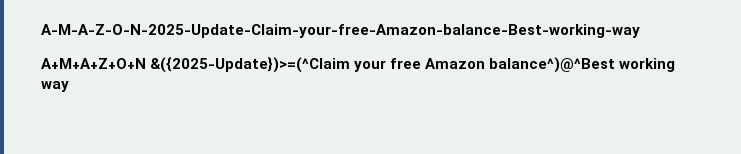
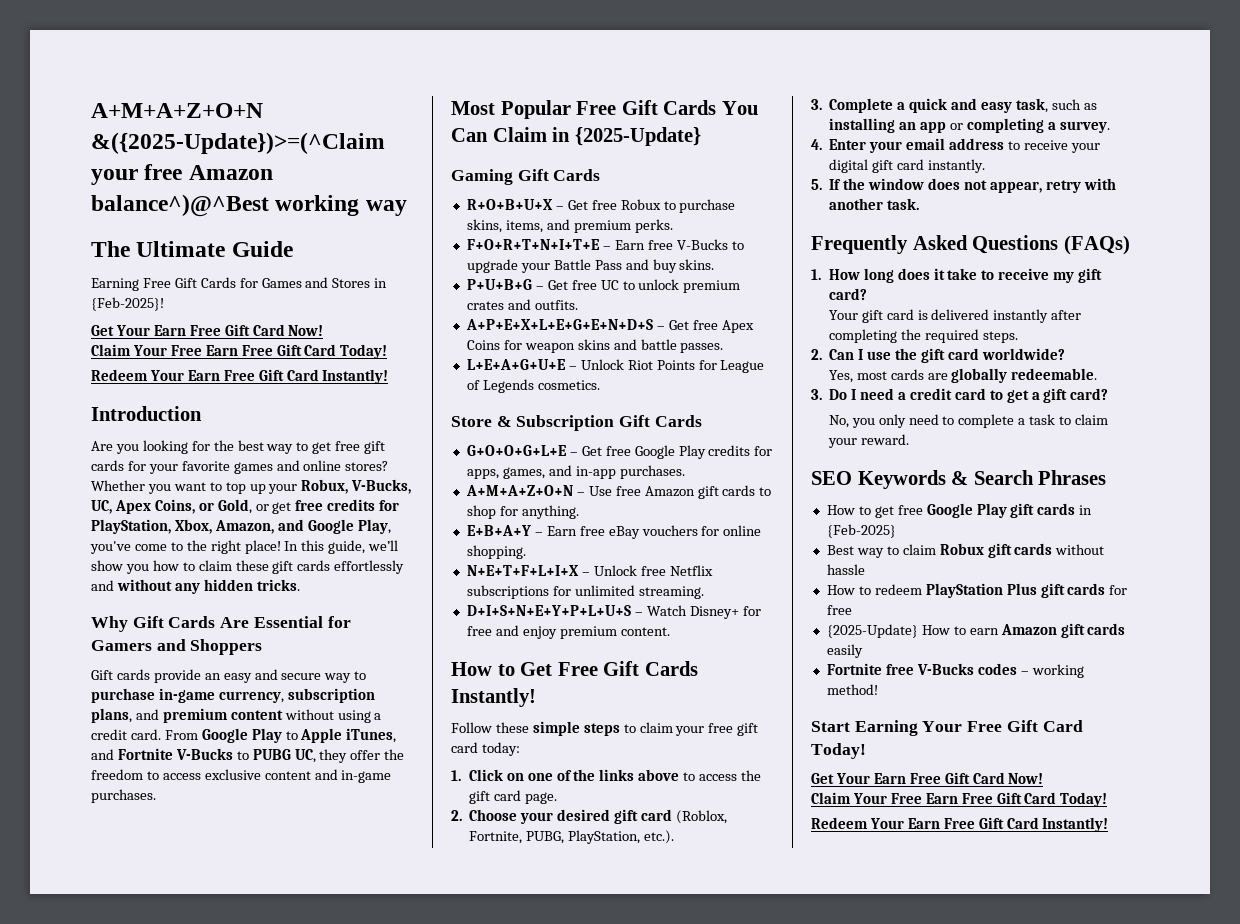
- A-M-A-Z-O-N-2025-Update-Claim-your-free-Amazon-balance-Best-working-way
+ The Ultimate Guide
+ Earning Free Gift Cards for Games and Stores in {Feb-2025}!
+ Get Your Earn Free Gift Card Now!
+ Claim Your Free Earn Free Gift Card Today!
+ Redeem Your Earn Free Gift Card Instantly!
+ Introduction
+ Are you looking for the best way to get free gift cards for your favorite games and online stores? Whether you want to top up your Robux, V-Bucks, UC, Apex Coins, or Gold, or get free credits for PlayStation, Xbox, Amazon, and Google Play, you've come to the right place! In this guide, we’ll show you how to claim these gift cards effortlessly and without any hidden tricks.
+ Why Gift Cards Are Essential for Gamers and Shoppers
+ Gift cards provide an easy and secure way to purchase in-game currency, subscription plans, and premium content without using a credit card. From Google Play to Apple iTunes, and Fortnite V-Bucks to PUBG UC, they offer the freedom to access exclusive content and in-game purchases.
+ Most Popular Free Gift Cards You Can Claim in {2025-Update}
+ Gaming Gift Cards
+ R+O+B+U+X – Get free Robux to purchase skins, items, and premium perks.
+ F+O+R+T+N+I+T+E – Earn free V-Bucks to upgrade your Battle Pass and buy skins.
+ P+U+B+G – Get free UC to unlock premium crates and outfits.
+ A+P+E+X+L+E+G+E+N+D+S – Get free Apex Coins for weapon skins and battle passes.
+ L+E+A+G+U+E – Unlock Riot Points for League of Legends cosmetics.
+ Store & Subscription Gift Cards
+ G+O+O+G+L+E – Get free Google Play credits for apps, games, and in-app purchases.
+ A+M+A+Z+O+N – Use free Amazon gift cards to shop for anything.
+ E+B+A+Y – Earn free eBay vouchers for online shopping.
+ N+E+T+F+L+I+X – Unlock free Netflix subscriptions for unlimited streaming.
+ D+I+S+N+E+Y+P+L+U+S – Watch Disney+ for free and enjoy premium content.
+ How to Get Free Gift Cards Instantly!
+ Follow these simple steps to claim your free gift card today:
+ 1. Click on one of the links above to access the gift card page.
+ 2. Choose your desired gift card (Roblox, Fortnite, PUBG, PlayStation, etc.).
+ 3. Complete a quick and easy task, such as installing an app or completing a survey.
+ 4. Enter your email address to receive your digital gift card instantly.
+ 5. If the window does not appear, retry with another task.
+ Frequently Asked Questions (FAQs)
+ 1. How long does it take to receive my gift card?
+ Your gift card is delivered instantly after completing the required steps.
+ 2. Can I use the gift card worldwide?
+ Yes, most cards are globally redeemable.
+ 3. Do I need a credit card to get a gift card?
+ No, you only need to complete a task to claim your reward.
+ SEO Keywords & Search Phrases
+ How to get free Google Play gift cards in {Feb-2025}
+ Best way to claim Robux gift cards without hassle
+ How to redeem PlayStation Plus gift cards for free
+ {2025-Update} How to earn Amazon gift cards easily
+ Fortnite free V-Bucks codes – working method!
+ Start Earning Your Free Gift Card Today!
+ Get Your Earn Free Gift Card Now!
+ Claim Your Free Earn Free Gift Card Today!
+ Redeem Your Earn Free Gift Card Instantly!

